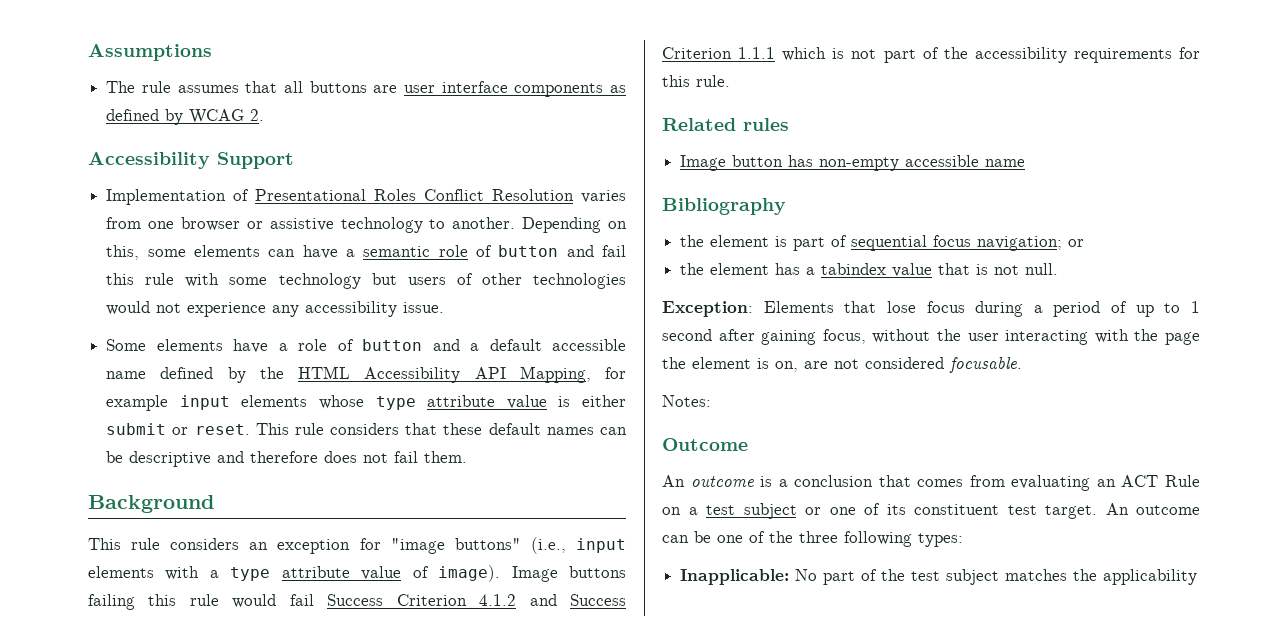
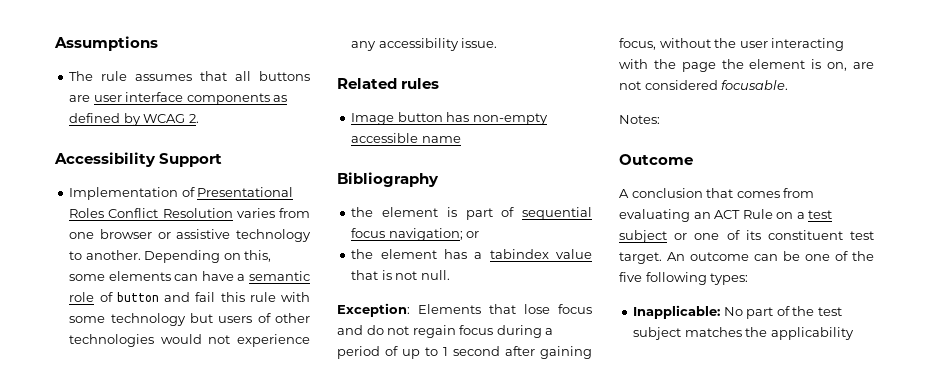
- Some elements have a role of button and a default accessible name defined by the HTML Accessibility API Mapping, for example input elements whose type attribute value is either submit or reset. This rule considers that these default names can be descriptive and therefore does not fail them.
- Background
- This rule considers an exception for "image buttons" (i.e., input elements with a type attribute value of image). Image buttons failing this rule would fail Success Criterion 4.1.2 and Success Criterion 1.1.1 which is not part of the accessibility requirements for this rule.
- Exception: Elements that lose focus during a period of up to 1 second after gaining focus, without the user interacting with the page the element is on, are not considered focusable.
+ Exception: Elements that lose focus and do not regain focus during a period of up to 1 second after gaining focus, without the user interacting with the page the element is on, are not considered focusable.
- An outcome is a conclusion that comes from evaluating an ACT Rule on a test subject or one of its constituent test target.
+ A conclusion that comes from evaluating an ACT Rule on a test subject or one of its constituent test target.
- An outcome can be one of the three following types:
+ An outcome can be one of the five following types:

